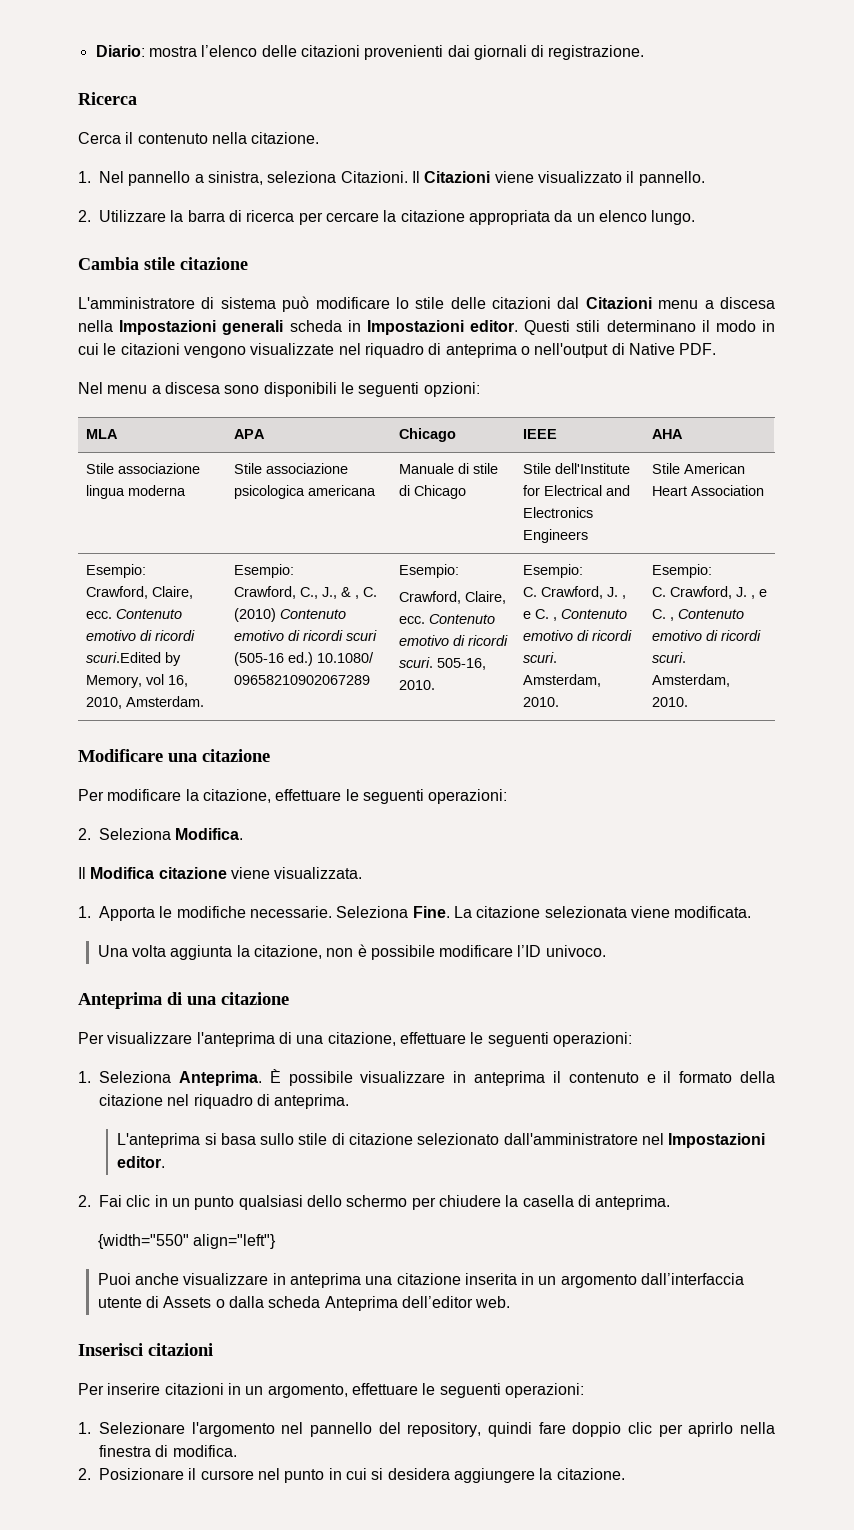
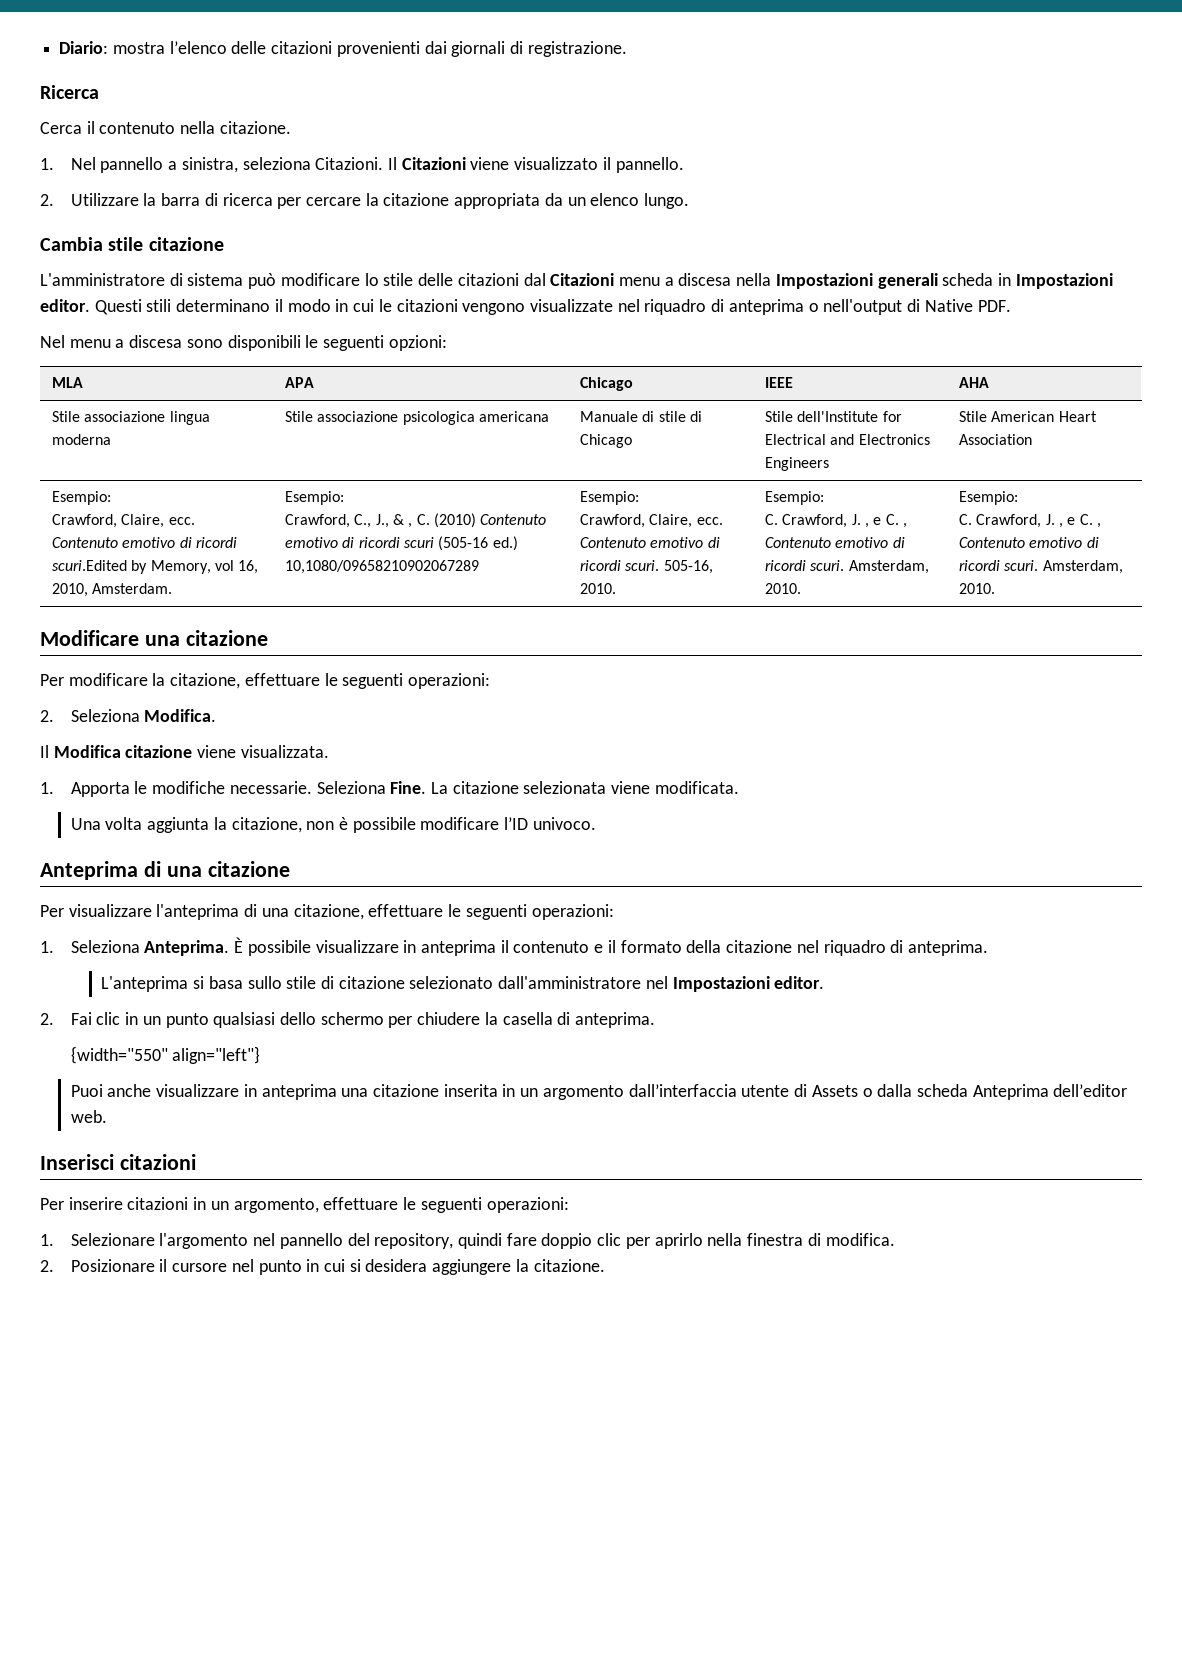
- Crawford, C., J., & , C. (2010) Contenuto emotivo di ricordi scuri (505-16 ed.) 10.1080/ 09658210902067289
+ Crawford, C., J., & , C. (2010) Contenuto emotivo di ricordi scuri (505-16 ed.) 10,1080/09658210902067289

